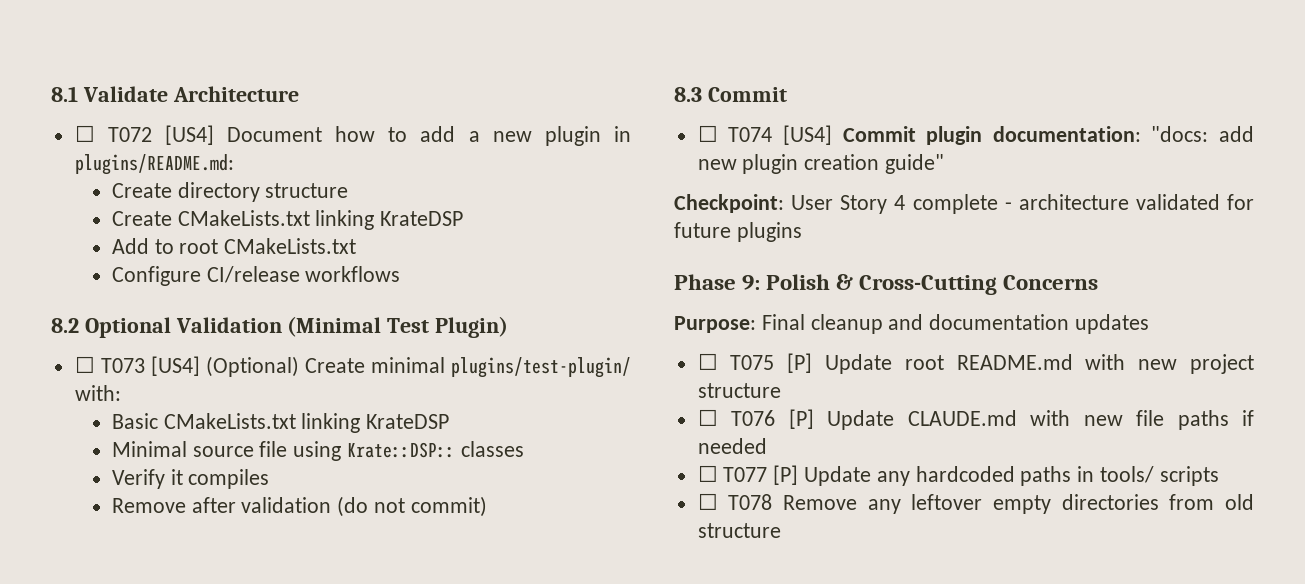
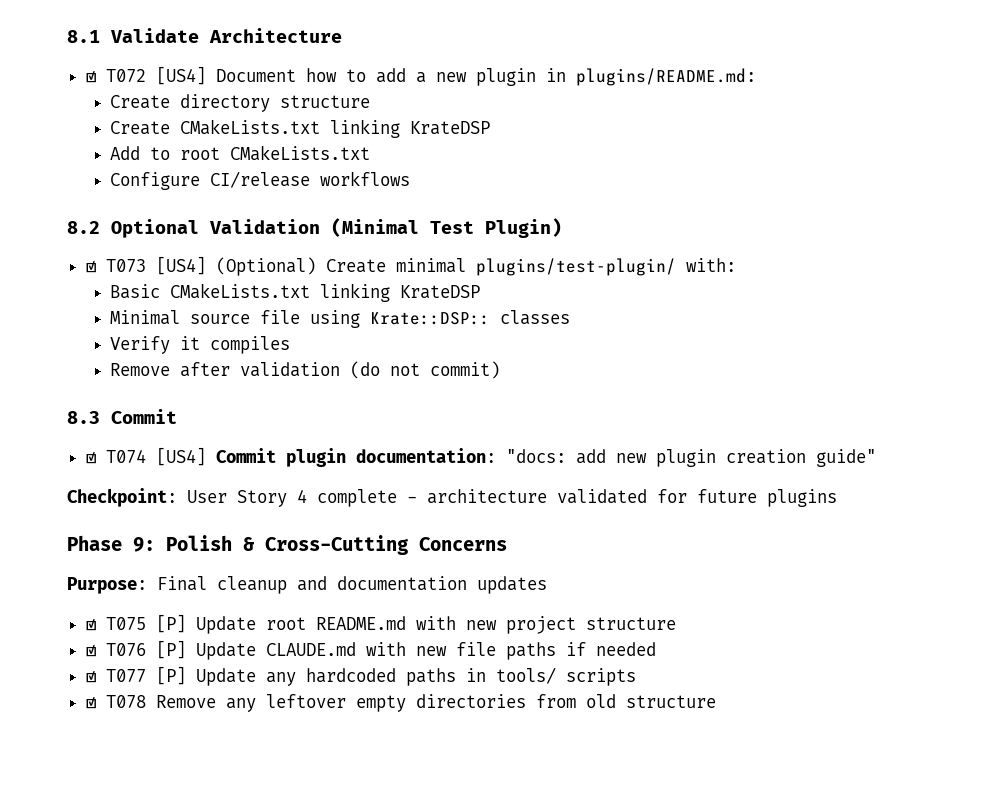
- ☐ T072 [US4] Document how to add a new plugin in plugins/README.md:
+ ☑ T072 [US4] Document how to add a new plugin in plugins/README.md:
- ☐ T073 [US4] (Optional) Create minimal plugins/test-plugin/ with:
+ ☑ T073 [US4] (Optional) Create minimal plugins/test-plugin/ with:
- ☐ T074 [US4] Commit plugin documentation: "docs: add new plugin creation guide"
+ ☑ T074 [US4] Commit plugin documentation: "docs: add new plugin creation guide"
- ☐ T075 [P] Update root README.md with new project structure
+ ☑ T075 [P] Update root README.md with new project structure
- ☐ T076 [P] Update CLAUDE.md with new file paths if needed
+ ☑ T076 [P] Update CLAUDE.md with new file paths if needed
- ☐ T077 [P] Update any hardcoded paths in tools/ scripts
+ ☑ T077 [P] Update any hardcoded paths in tools/ scripts
- ☐ T078 Remove any leftover empty directories from old structure
+ ☑ T078 Remove any leftover empty directories from old structure

